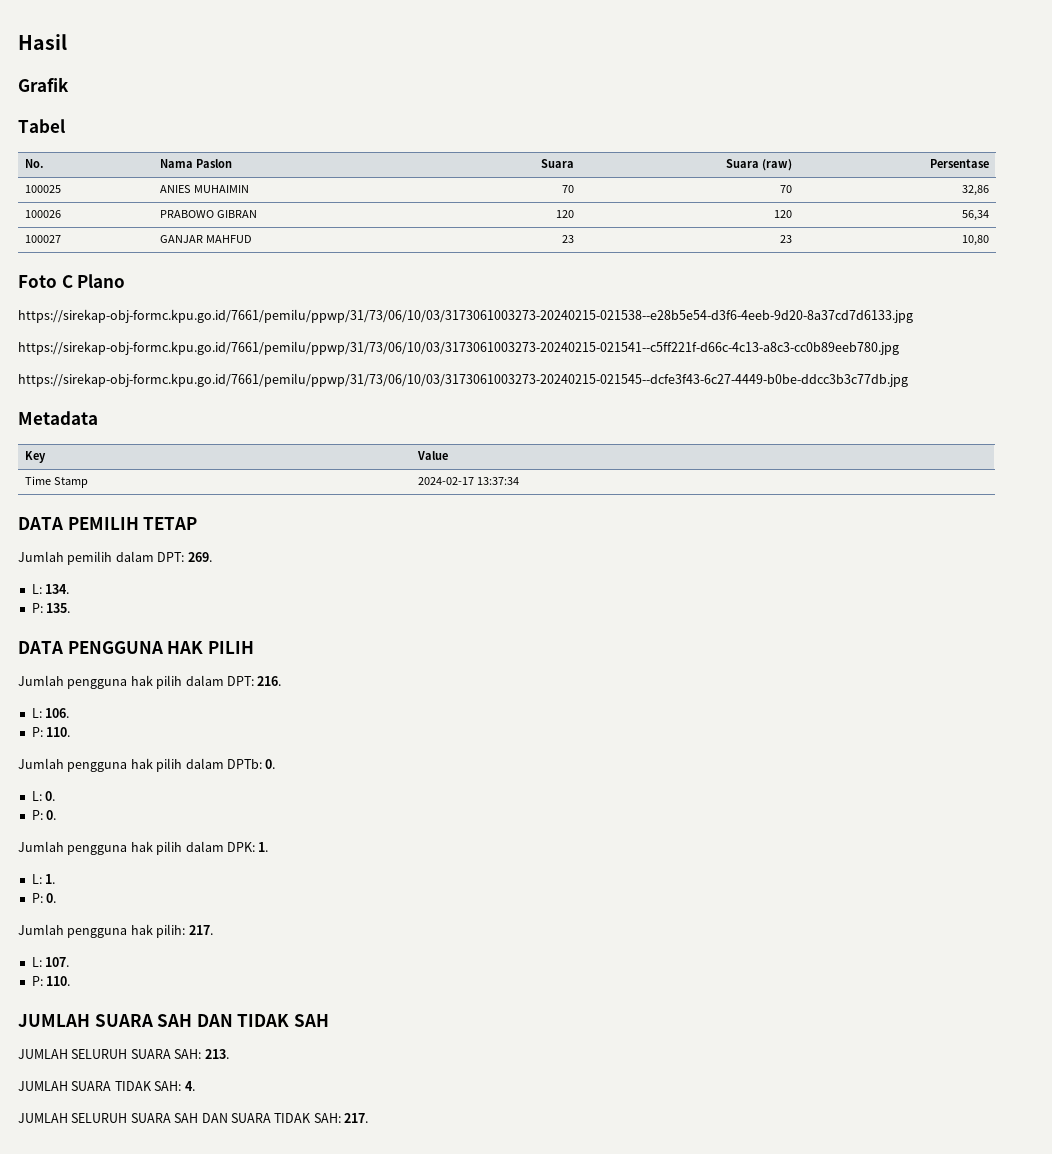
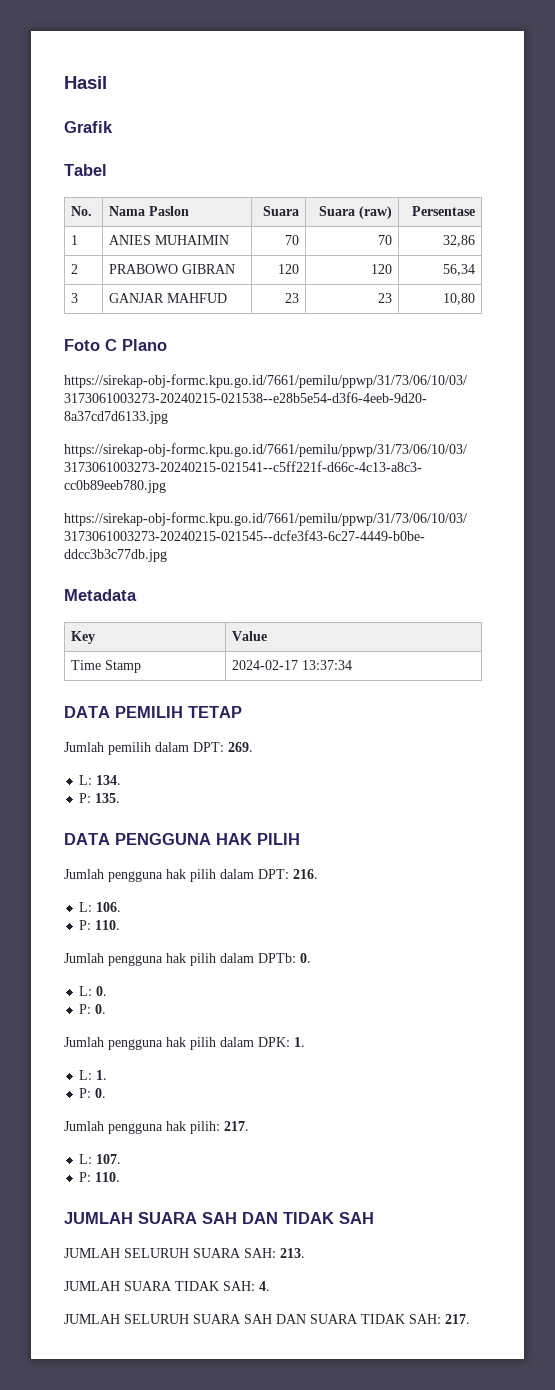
- 100025 | ANIES MUHAIMIN | 70 | 70 | 32,86
+ 1 | ANIES MUHAIMIN | 70 | 70 | 32,86
- 100026 | PRABOWO GIBRAN | 120 | 120 | 56,34
+ 2 | PRABOWO GIBRAN | 120 | 120 | 56,34
- 100027 | GANJAR MAHFUD | 23 | 23 | 10,80
+ 3 | GANJAR MAHFUD | 23 | 23 | 10,80

